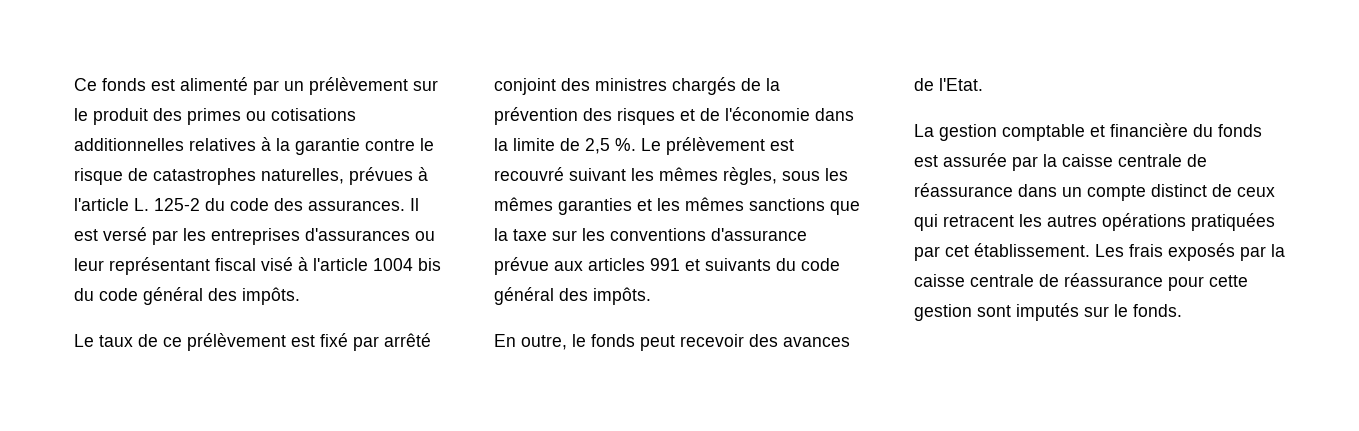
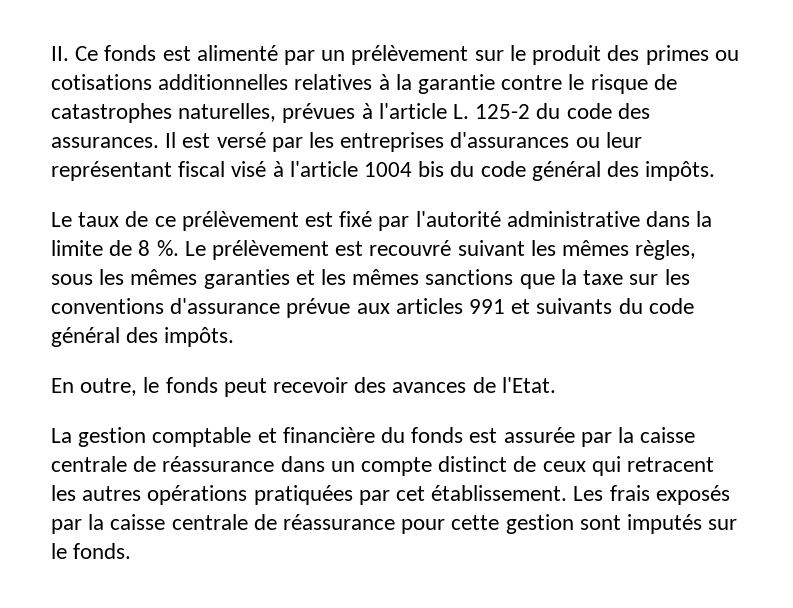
- Ce fonds est alimenté par un prélèvement sur le produit des primes ou cotisations additionnelles relatives à la garantie contre le risque de catastrophes naturelles, prévues à l'article L. 125-2 du code des assurances.
+ II. Ce fonds est alimenté par un prélèvement sur le produit des primes ou cotisations additionnelles relatives à la garantie contre le risque de catastrophes naturelles, prévues à l'article L. 125-2 du code des assurances.
- Le taux de ce prélèvement est fixé par arrêté conjoint des ministres chargés de la prévention des risques et de l'économie dans la limite de 2,5 %.
+ Le taux de ce prélèvement est fixé par l'autorité administrative dans la limite de 8 %.

